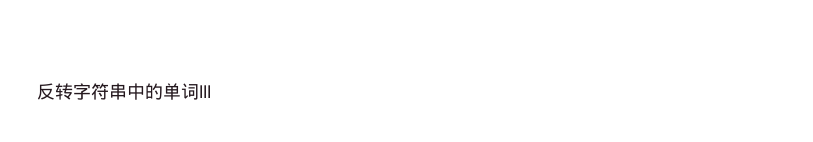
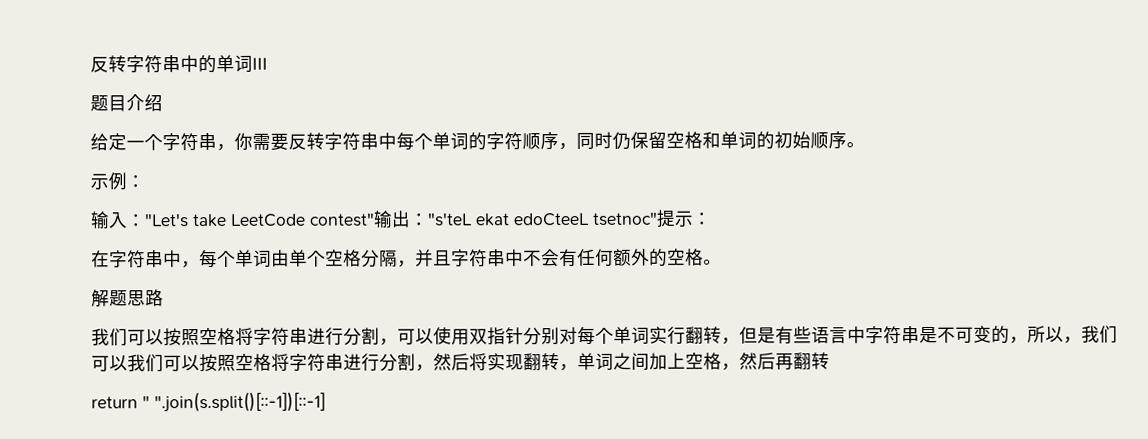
+ 题目介绍
+ 给定一个字符串，你需要反转字符串中每个单词的字符顺序，同时仍保留空格和单词的初始顺序。
+ 示例：
+ 输入："Let's take LeetCode contest"输出："s'teL ekat edoCteeL tsetnoc"提示：
+ 在字符串中，每个单词由单个空格分隔，并且字符串中不会有任何额外的空格。
+ 解题思路
+ 我们可以按照空格将字符串进行分割，可以使用双指针分别对每个单词实行翻转，但是有些语言中字符串是不可变的，所以，我们可以我们可以按照空格将字符串进行分割，然后将实现翻转，单词之间加上空格，然后再翻转
+ return " ".join(s.split()[::-1])[::-1]

